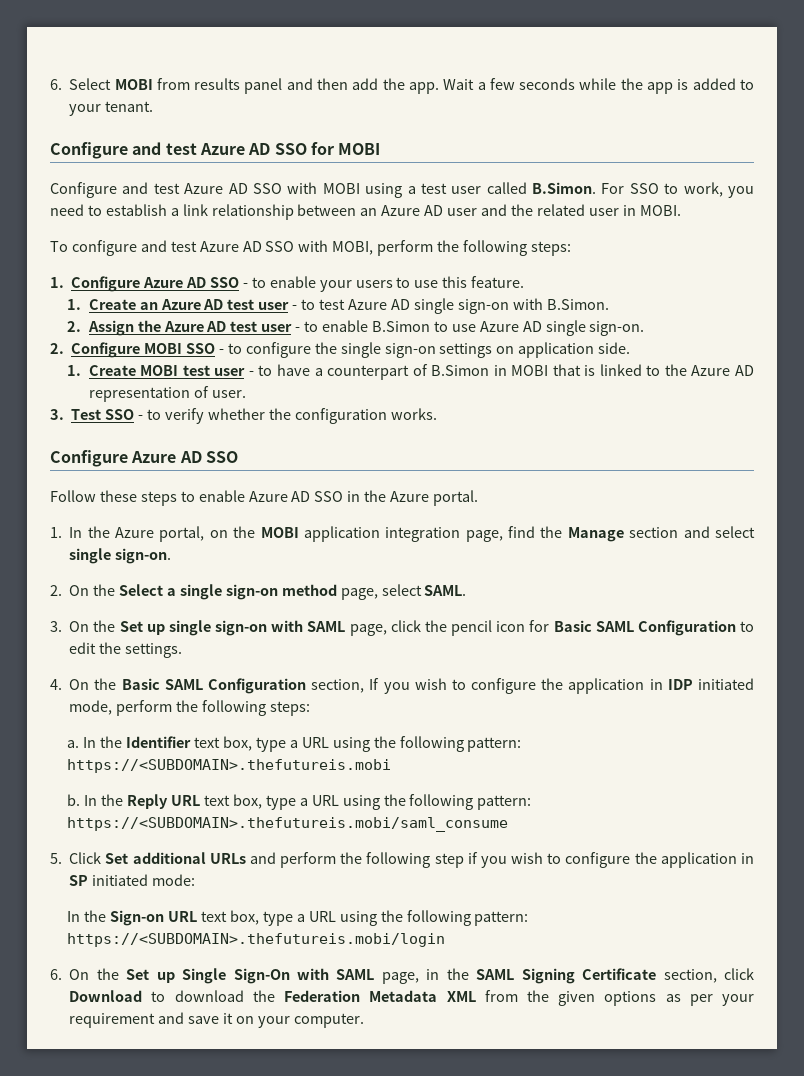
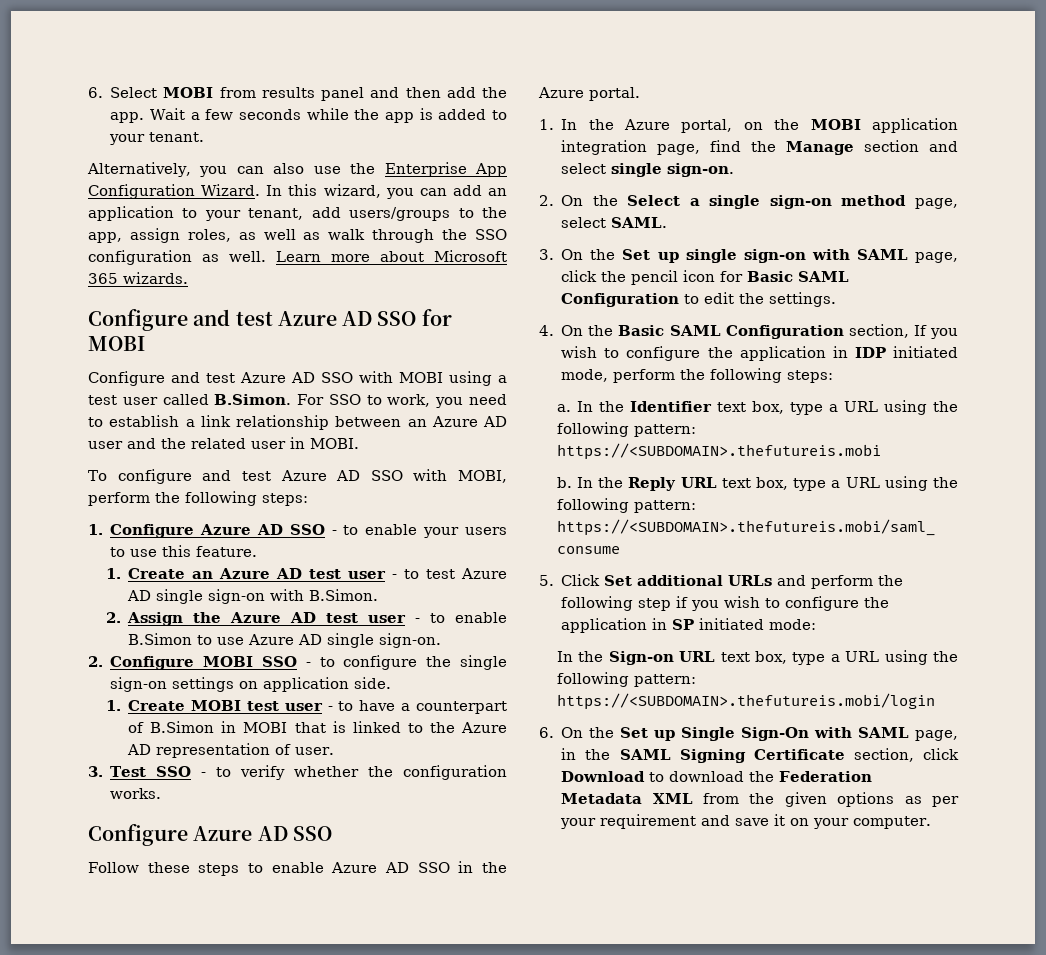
+ Alternatively, you can also use the Enterprise App Configuration Wizard. In this wizard, you can add an application to your tenant, add users/groups to the app, assign roles, as well as walk through the SSO configuration as well. Learn more about Microsoft 365 wizards.

